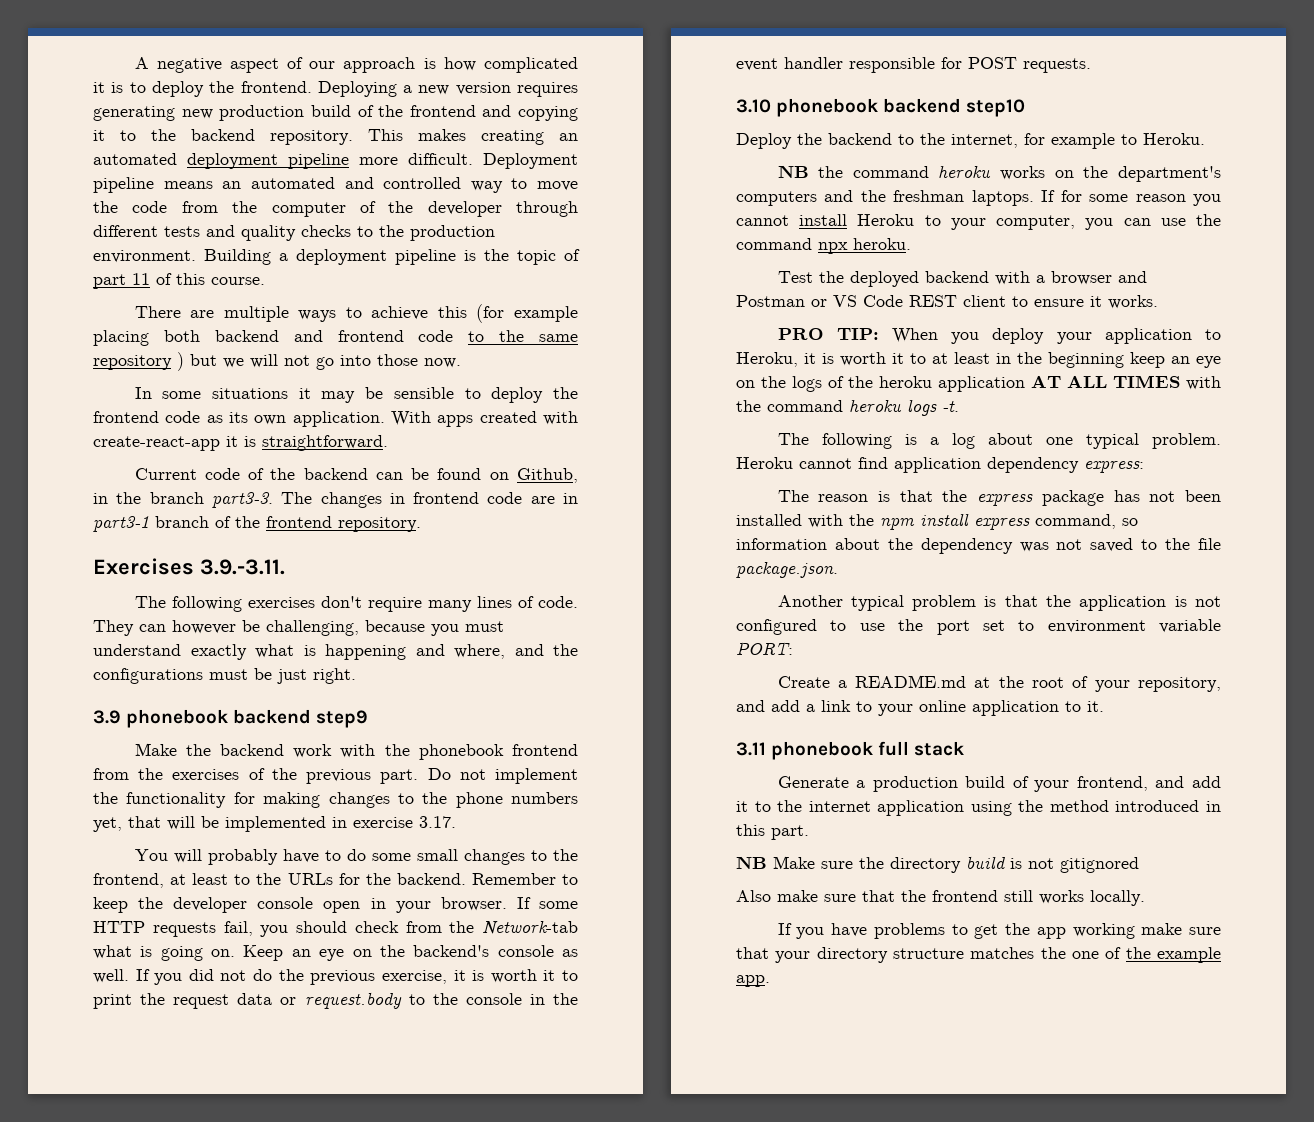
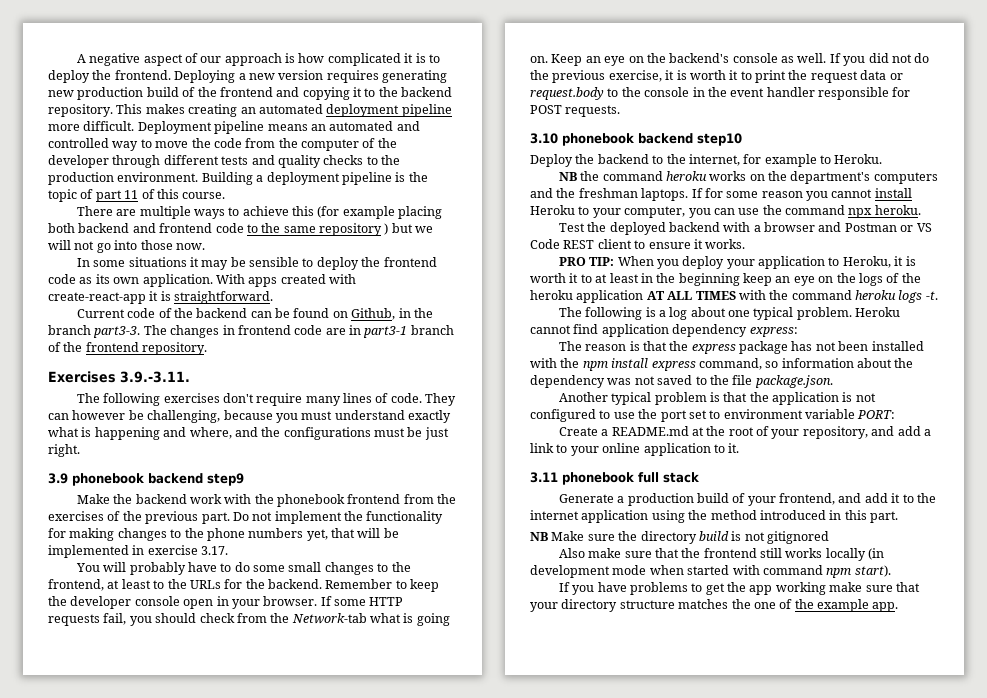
- Also make sure that the frontend still works locally.
+ Also make sure that the frontend still works locally (in development mode when started with command npm start).

